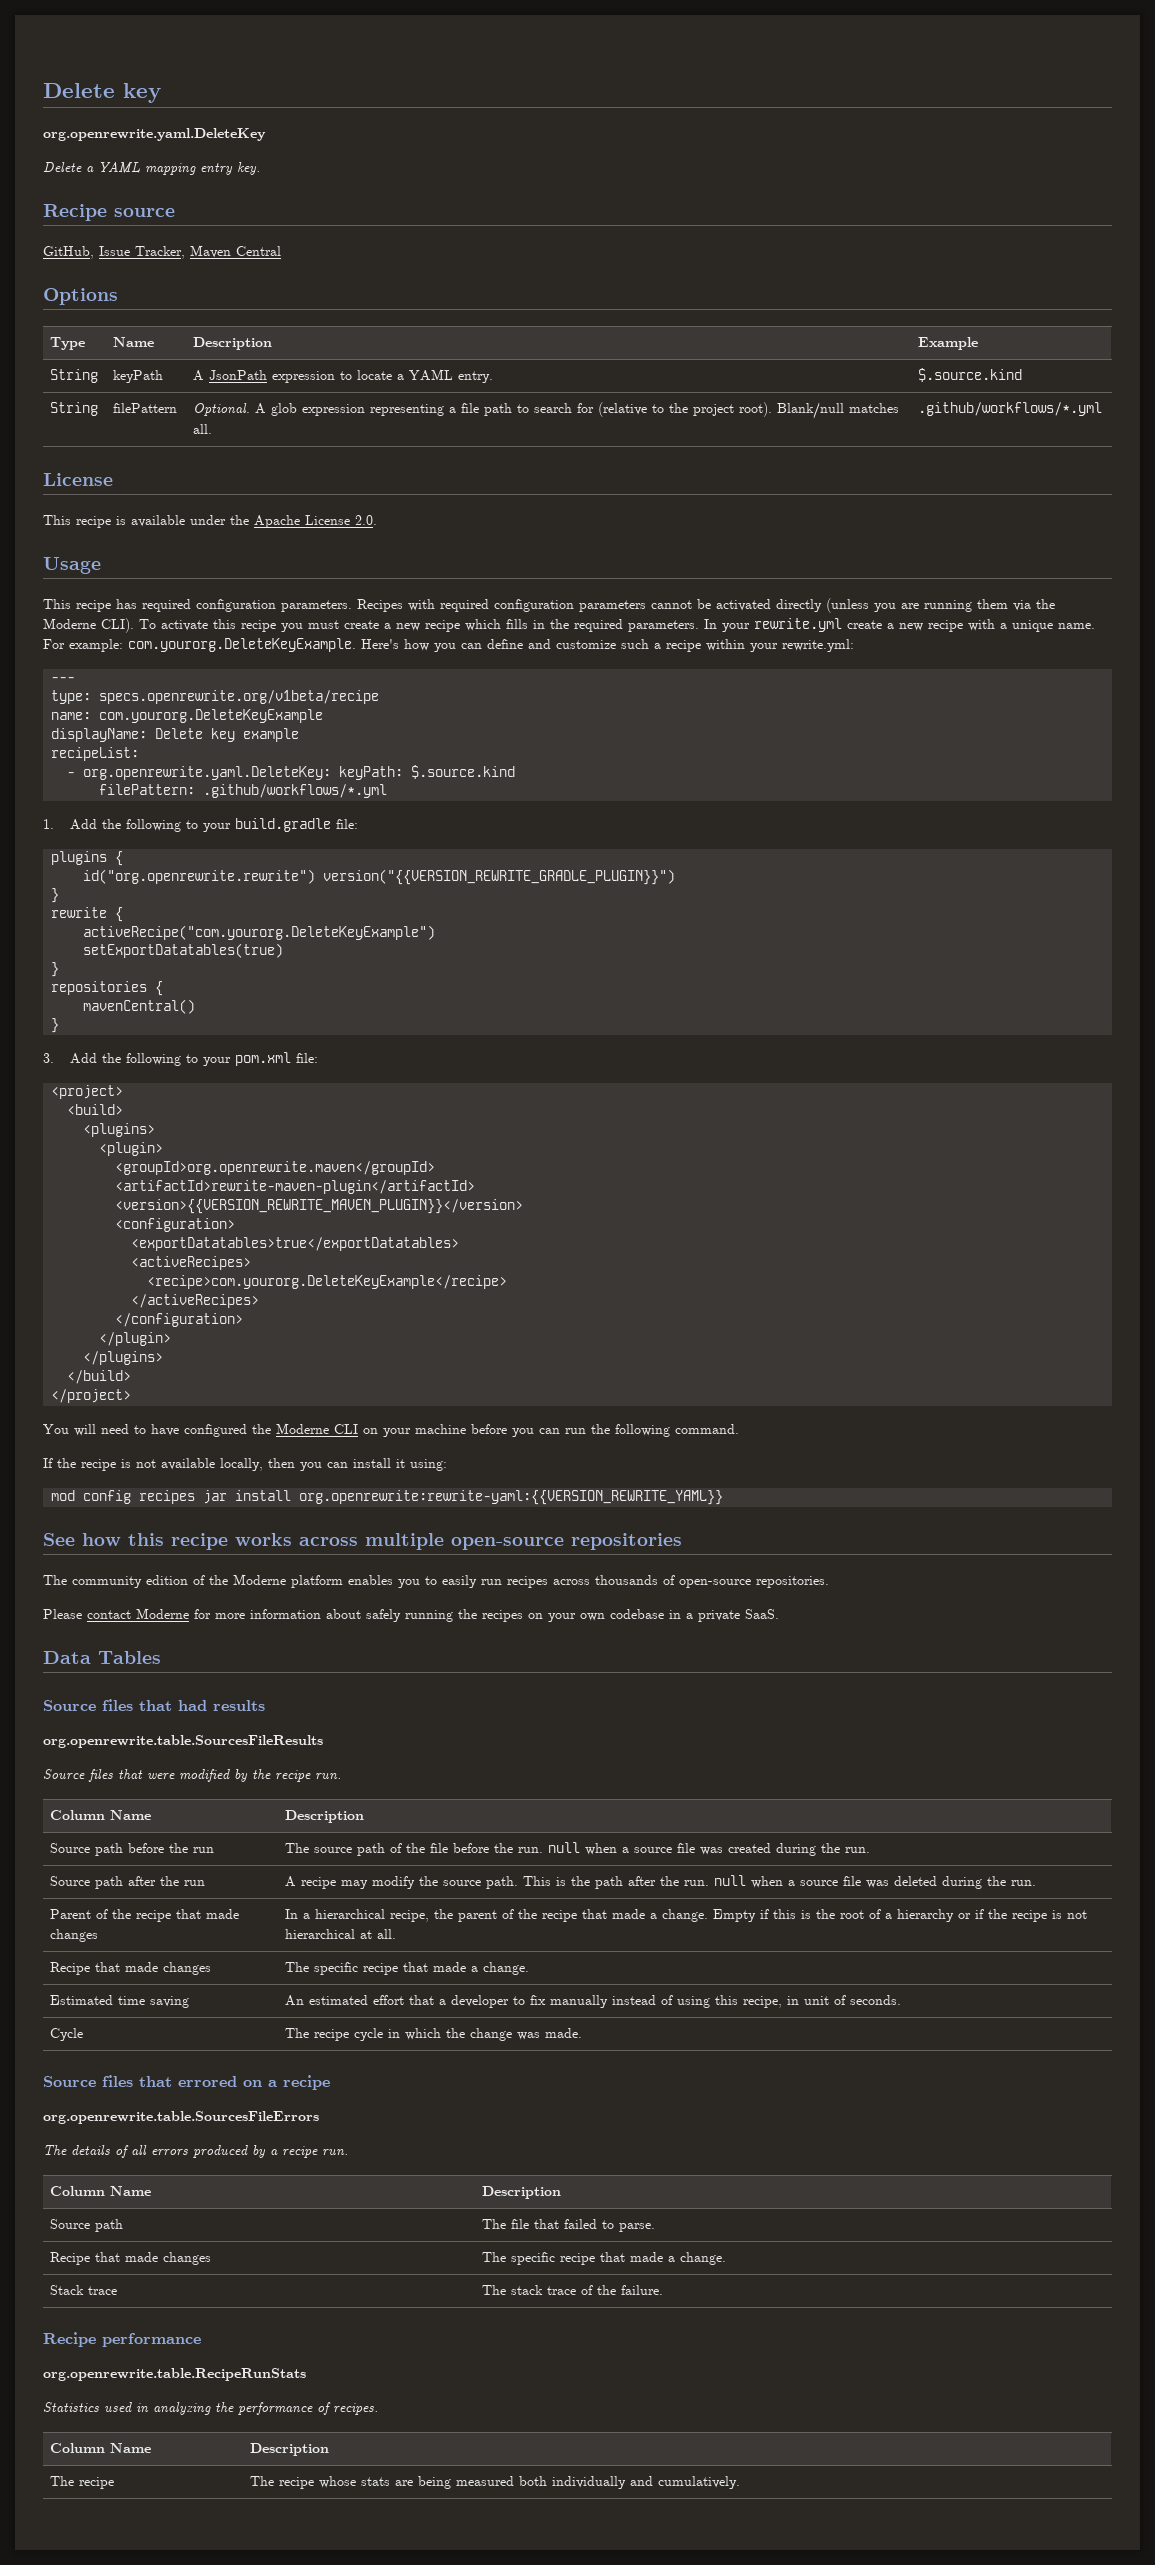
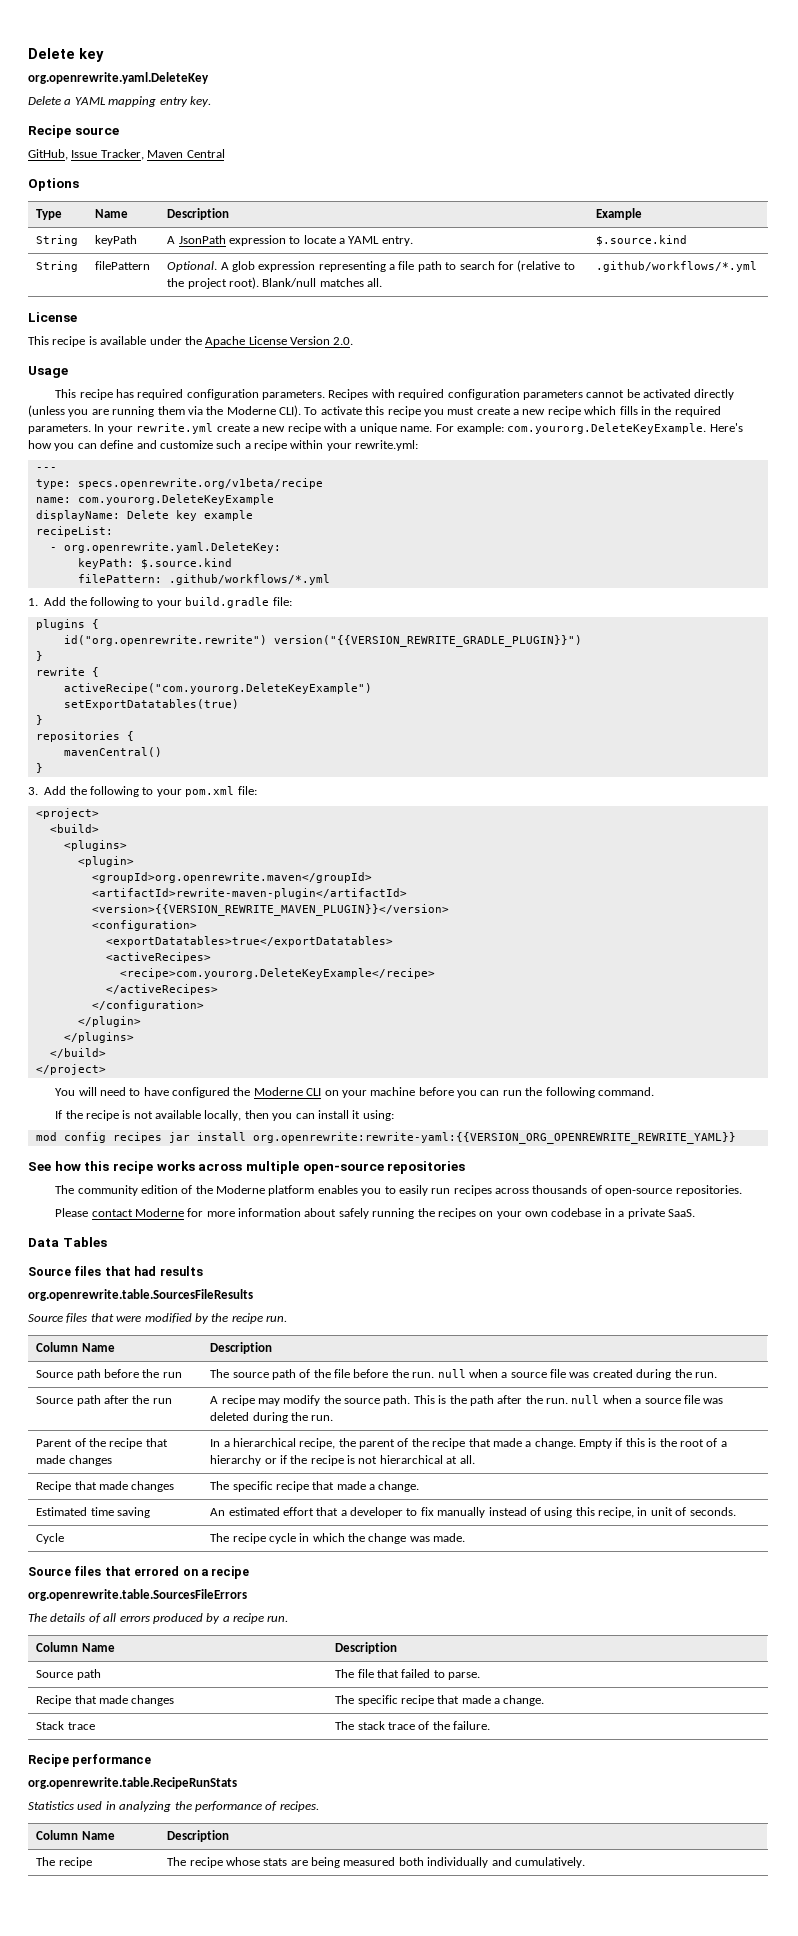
- This recipe is available under the Apache License 2.0.
+ This recipe is available under the Apache License Version 2.0.
- - org.openrewrite.yaml.DeleteKey: keyPath: $.source.kind
+ - org.openrewrite.yaml.DeleteKey:
+ keyPath: $.source.kind
- mod config recipes jar install org.openrewrite:rewrite-yaml:{{VERSION_REWRITE_YAML}}
+ mod config recipes jar install org.openrewrite:rewrite-yaml:{{VERSION_ORG_OPENREWRITE_REWRITE_YAML}}

